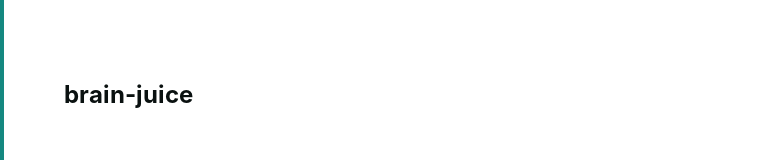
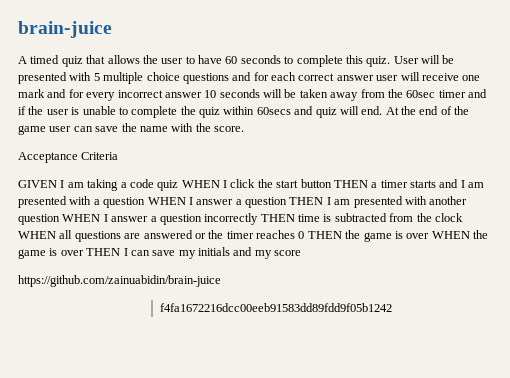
+ A timed quiz that allows the user to have 60 seconds to complete this quiz. User will be presented with 5 multiple choice questions and for each correct answer user will receive one mark and for every incorrect answer 10 seconds will be taken away from the 60sec timer and if the user is unable to complete the quiz within 60secs and quiz will end. At the end of the game user can save the name with the score.
+ Acceptance Criteria
+ GIVEN I am taking a code quiz WHEN I click the start button THEN a timer starts and I am presented with a question WHEN I answer a question THEN I am presented with another question WHEN I answer a question incorrectly THEN time is subtracted from the clock WHEN all questions are answered or the timer reaches 0 THEN the game is over WHEN the game is over THEN I can save my initials and my score
+ https://github.com/zainuabidin/brain-juice
+ f4fa1672216dcc00eeb91583dd89fdd9f05b1242

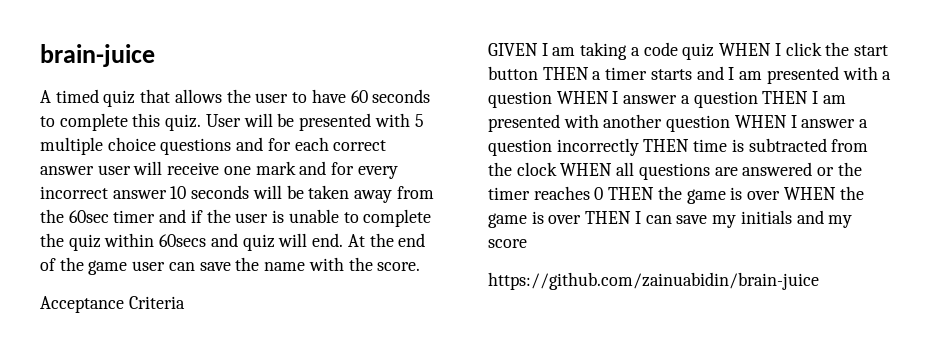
- f4fa1672216dcc00eeb91583dd89fdd9f05b1242

